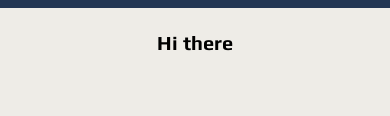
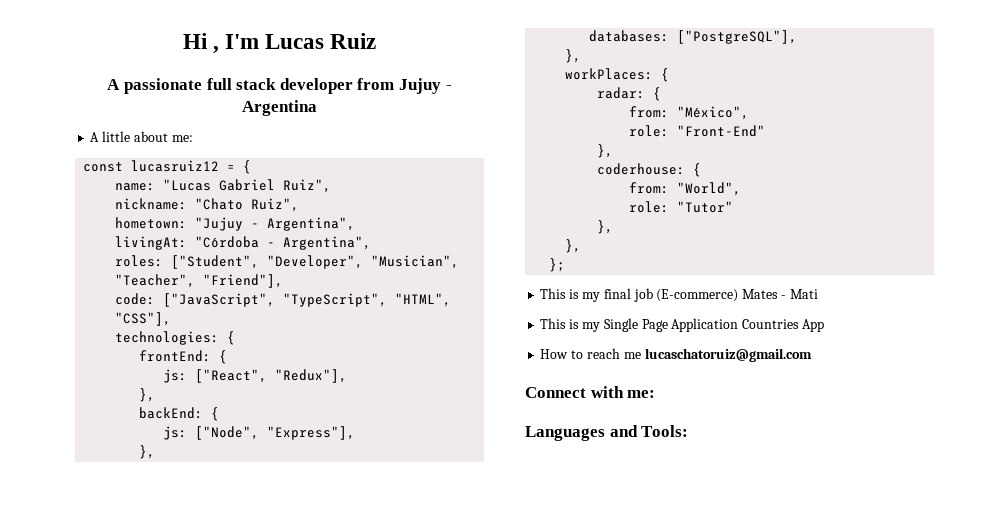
- Hi there
+ Hi , I'm Lucas Ruiz
+ A passionate full stack developer from Jujuy - Argentina
+ A little about me:
+ const lucasruiz12 = {
+ name: "Lucas Gabriel Ruiz",
+ nickname: "Chato Ruiz",
+ hometown: "Jujuy - Argentina",
+ livingAt: "Córdoba - Argentina",
+ roles: ["Student", "Developer", "Musician", "Teacher", "Friend"],
+ code: ["JavaScript", "TypeScript", "HTML", "CSS"],
+ technologies: {
+ frontEnd: {
+ js: ["React", "Redux"],
+ },
+ backEnd: {
+ js: ["Node", "Express"],
+ },
+ databases: ["PostgreSQL"],
+ },
+ workPlaces: {
+ radar: {
+ from: "México",
+ role: "Front-End"
+ },
+ coderhouse: {
+ from: "World",
+ role: "Tutor"
+ },
+ },
+ };
+ This is my final job (E-commerce) Mates - Mati
+ This is my Single Page Application Countries App
+ How to reach me lucaschatoruiz@gmail.com
+ Connect with me:
+ Languages and Tools:

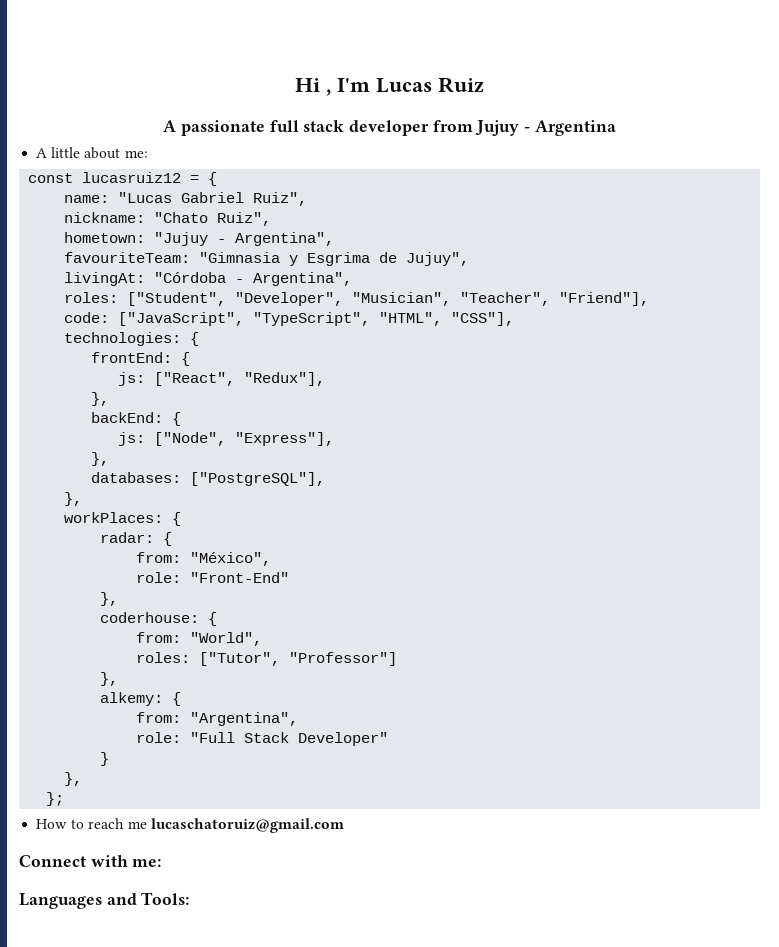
+ favouriteTeam: "Gimnasia y Esgrima de Jujuy",
- role: "Tutor"
+ roles: ["Tutor", "Professor"]
  },
+ alkemy: {
+ from: "Argentina",
+ role: "Full Stack Developer"
+ }
  },
  };
- This is my final job (E-commerce) Mates - Mati
- This is my Single Page Application Countries App

